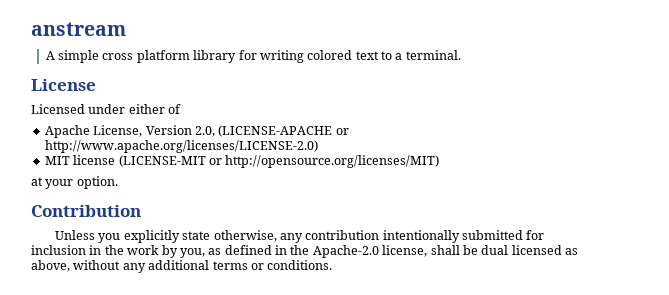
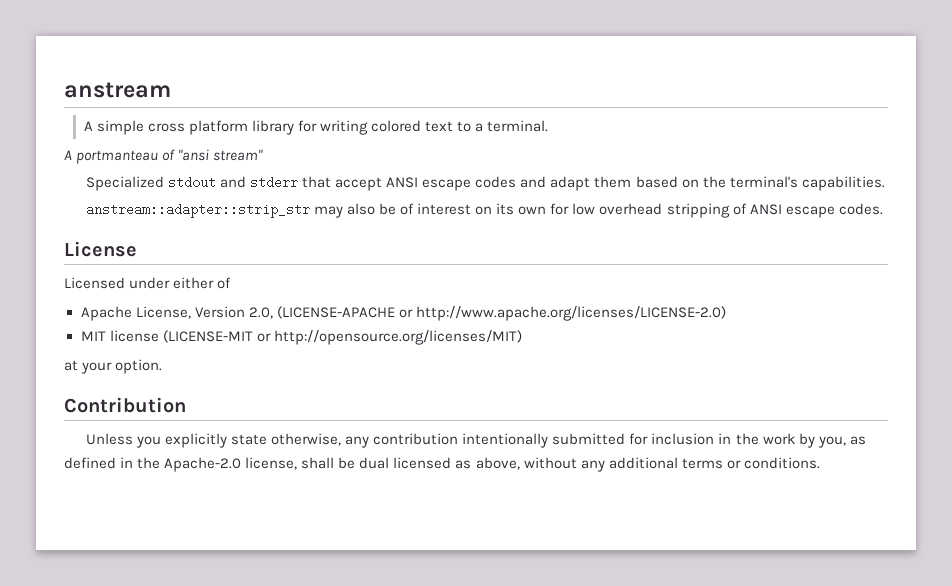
+ A portmanteau of "ansi stream"
+ Specialized stdout and stderr that accept ANSI escape codes and adapt them based on the terminal's capabilities.
+ anstream::adapter::strip_str may also be of interest on its own for low overhead stripping of ANSI escape codes.

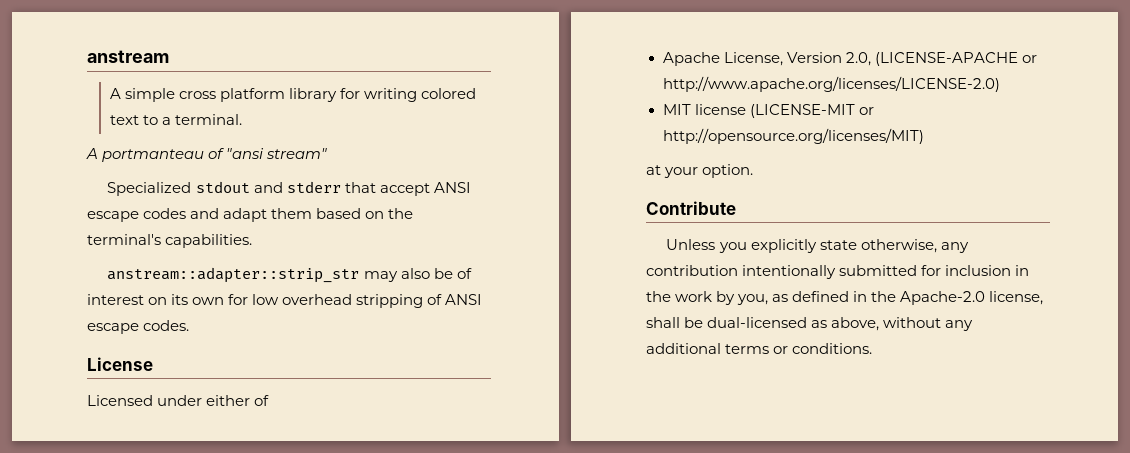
- Contribution
+ Contribute
- Unless you explicitly state otherwise, any contribution intentionally submitted for inclusion in the work by you, as defined in the Apache-2.0 license, shall be dual licensed as above, without any additional terms or conditions.
+ Unless you explicitly state otherwise, any contribution intentionally submitted for inclusion in the work by you, as defined in the Apache-2.0 license, shall be dual-licensed as above, without any additional terms or conditions.

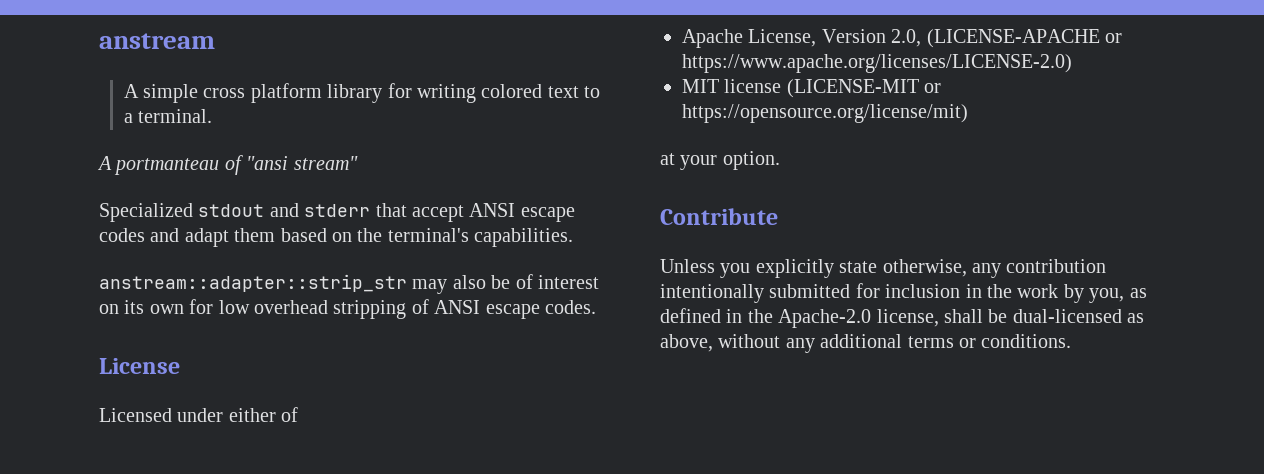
- Apache License, Version 2.0, (LICENSE-APACHE or http://www.apache.org/licenses/LICENSE-2.0)
+ Apache License, Version 2.0, (LICENSE-APACHE or https://www.apache.org/licenses/LICENSE-2.0)
- MIT license (LICENSE-MIT or http://opensource.org/licenses/MIT)
+ MIT license (LICENSE-MIT or https://opensource.org/license/mit)

